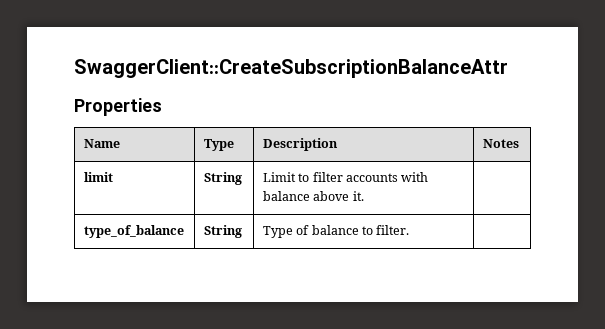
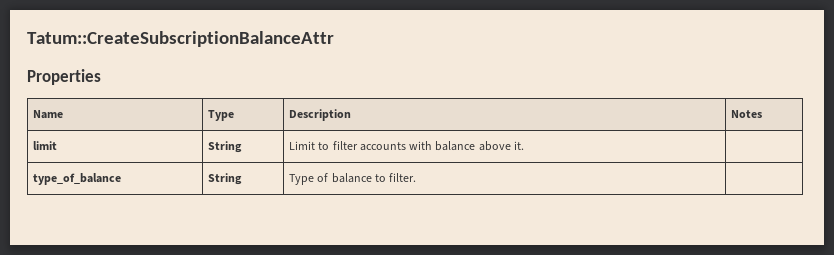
- SwaggerClient::CreateSubscriptionBalanceAttr
+ Tatum::CreateSubscriptionBalanceAttr

